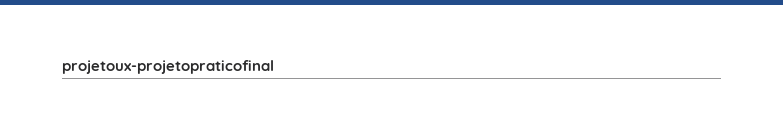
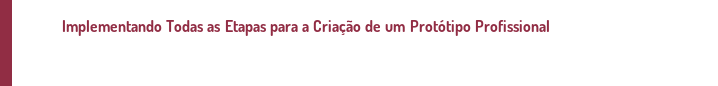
- projetoux-projetopraticofinal
+ Implementando Todas as Etapas para a Criação de um Protótipo Profissional

